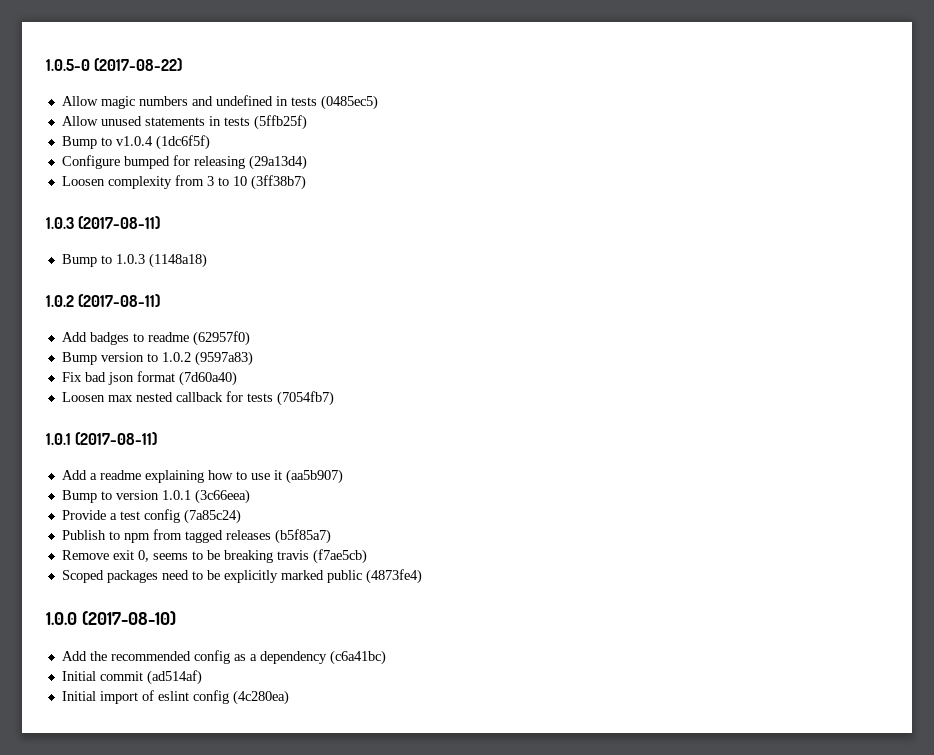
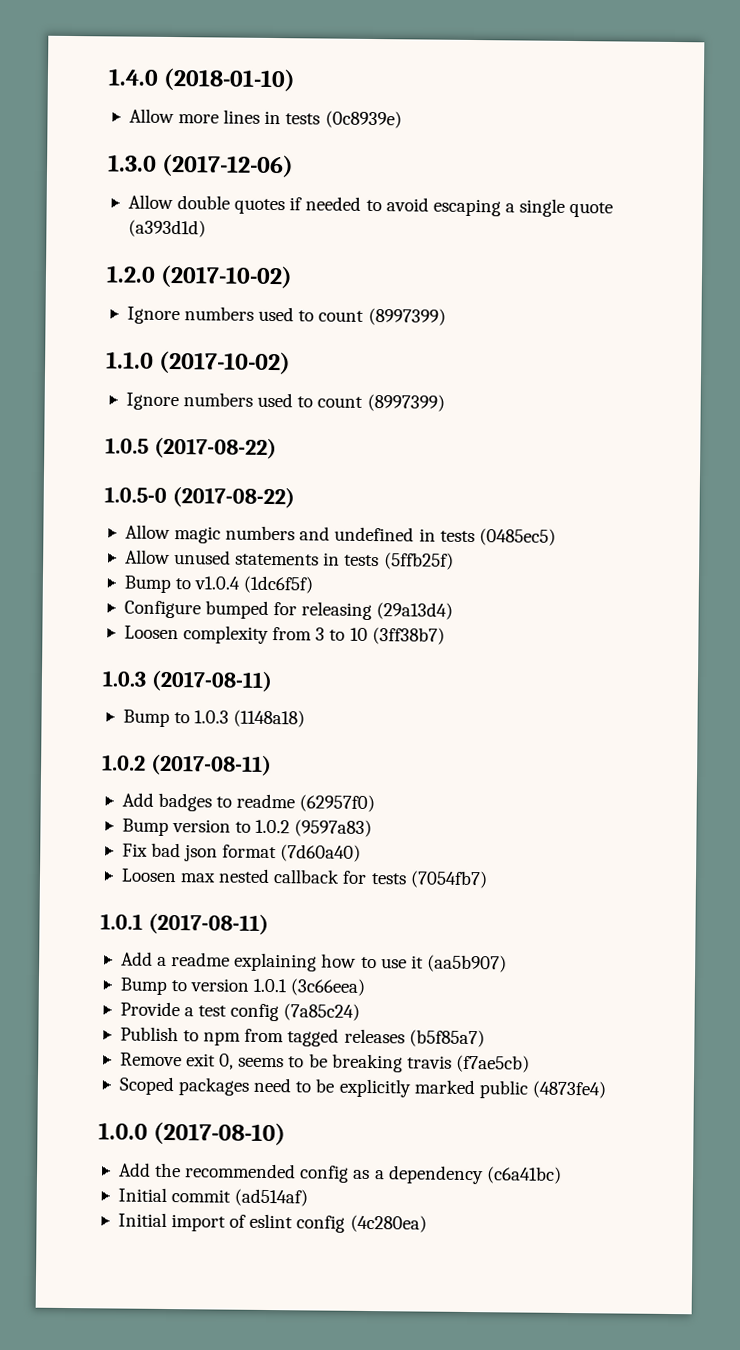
+ 1.4.0 (2018-01-10)
+ Allow more lines in tests (0c8939e)
+ 1.3.0 (2017-12-06)
+ Allow double quotes if needed to avoid escaping a single quote (a393d1d)
+ 1.2.0 (2017-10-02)
+ Ignore numbers used to count (8997399)
+ 1.1.0 (2017-10-02)
+ Ignore numbers used to count (8997399)
+ 1.0.5 (2017-08-22)

